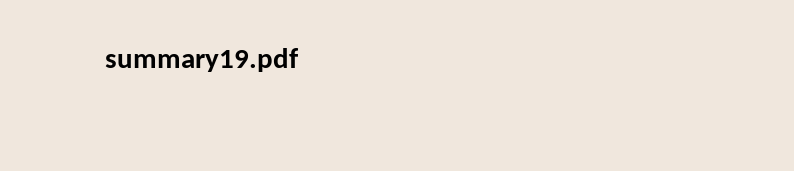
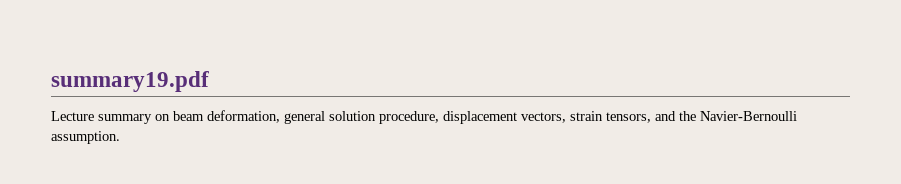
+ Lecture summary on beam deformation, general solution procedure, displacement vectors, strain tensors, and the Navier-Bernoulli assumption.

